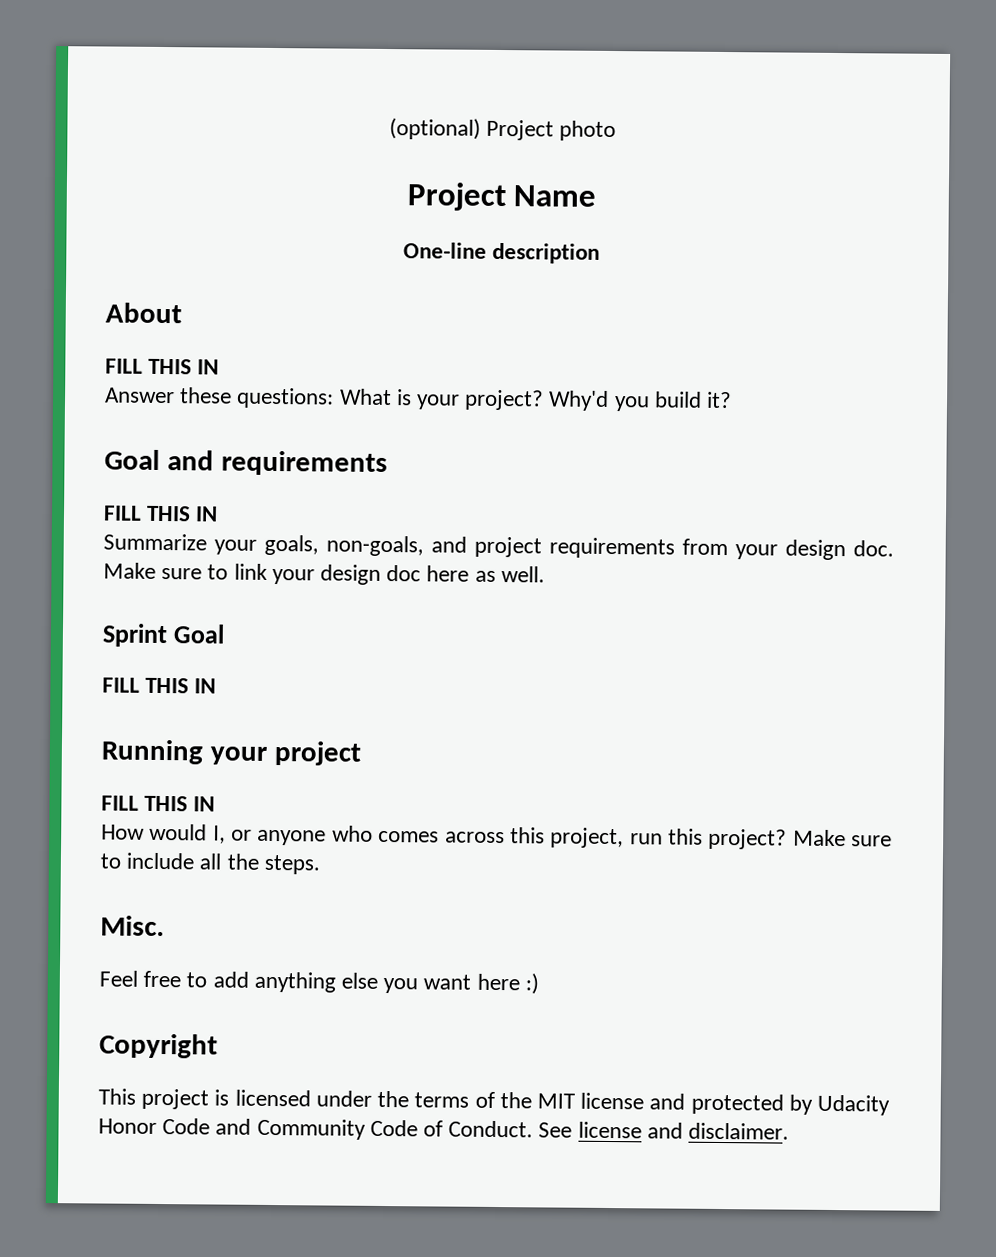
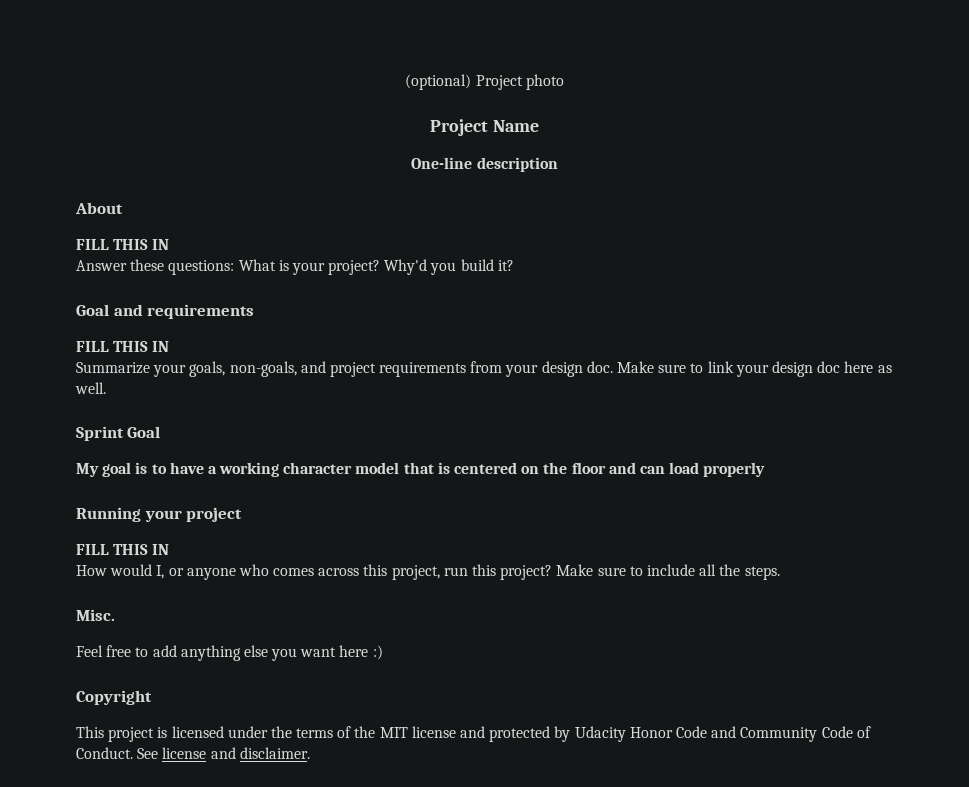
  Sprint Goal
- FILL THIS IN
+ My goal is to have a working character model that is centered on the floor and can load properly

